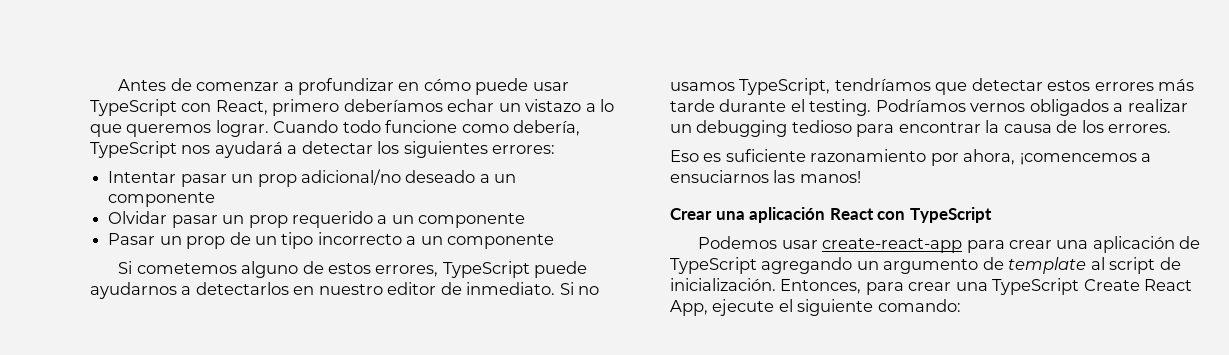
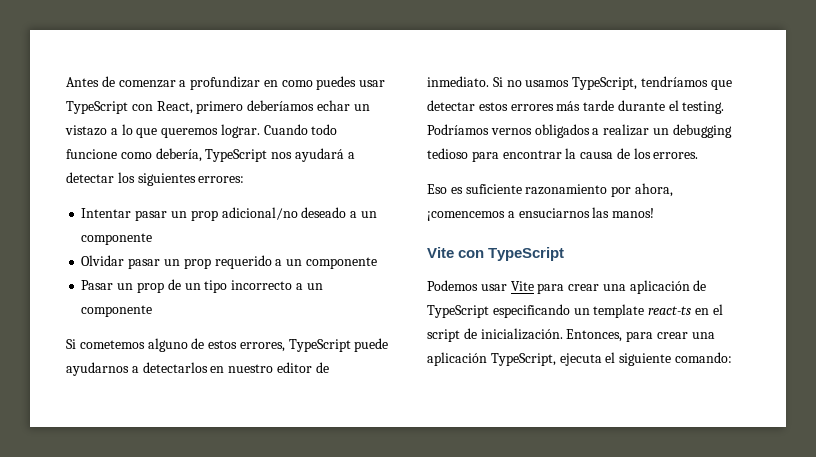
- Antes de comenzar a profundizar en cómo puede usar TypeScript con React, primero deberíamos echar un vistazo a lo que queremos lograr.
+ Antes de comenzar a profundizar en como puedes usar TypeScript con React, primero deberíamos echar un vistazo a lo que queremos lograr.
- Crear una aplicación React con TypeScript
+ Vite con TypeScript
- Podemos usar create-react-app para crear una aplicación de TypeScript agregando un argumento de template al script de inicialización.
+ Podemos usar Vite para crear una aplicación de TypeScript especificando un template react-ts en el script de inicialización.
- Entonces, para crear una TypeScript Create React App, ejecute el siguiente comando:
+ Entonces, para crear una aplicación TypeScript, ejecuta el siguiente comando:

